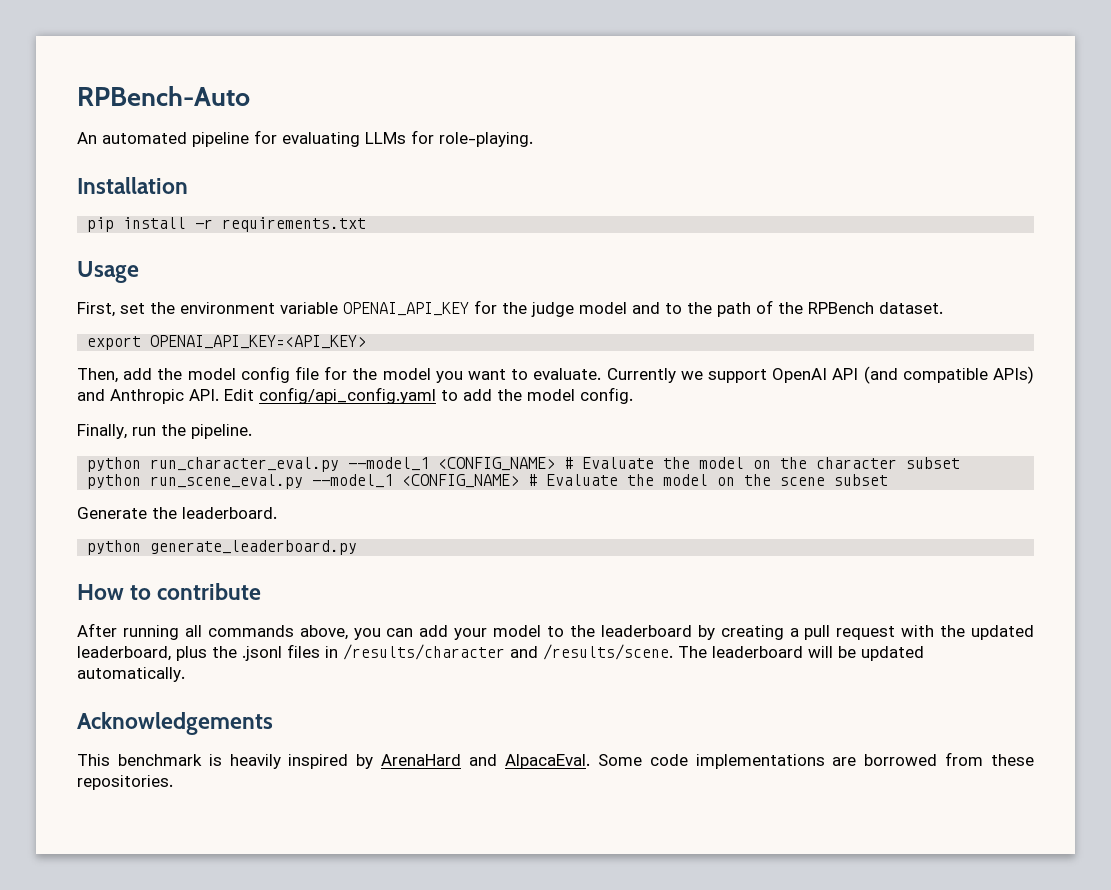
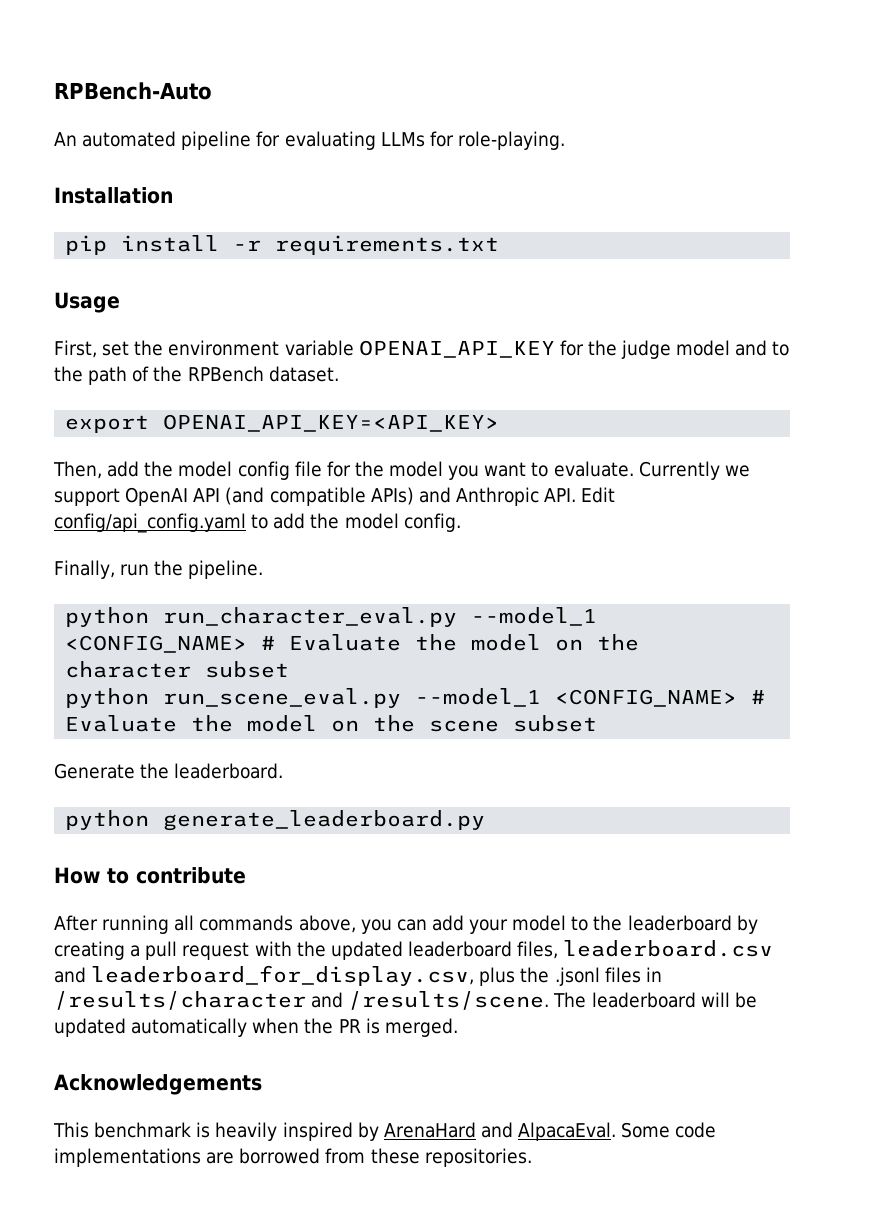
- After running all commands above, you can add your model to the leaderboard by creating a pull request with the updated leaderboard, plus the .jsonl files in /results/character and /results/scene.
+ After running all commands above, you can add your model to the leaderboard by creating a pull request with the updated leaderboard files, leaderboard.csv and leaderboard_for_display.csv, plus the .jsonl files in /results/character and /results/scene.
- The leaderboard will be updated automatically.
+ The leaderboard will be updated automatically when the PR is merged.

